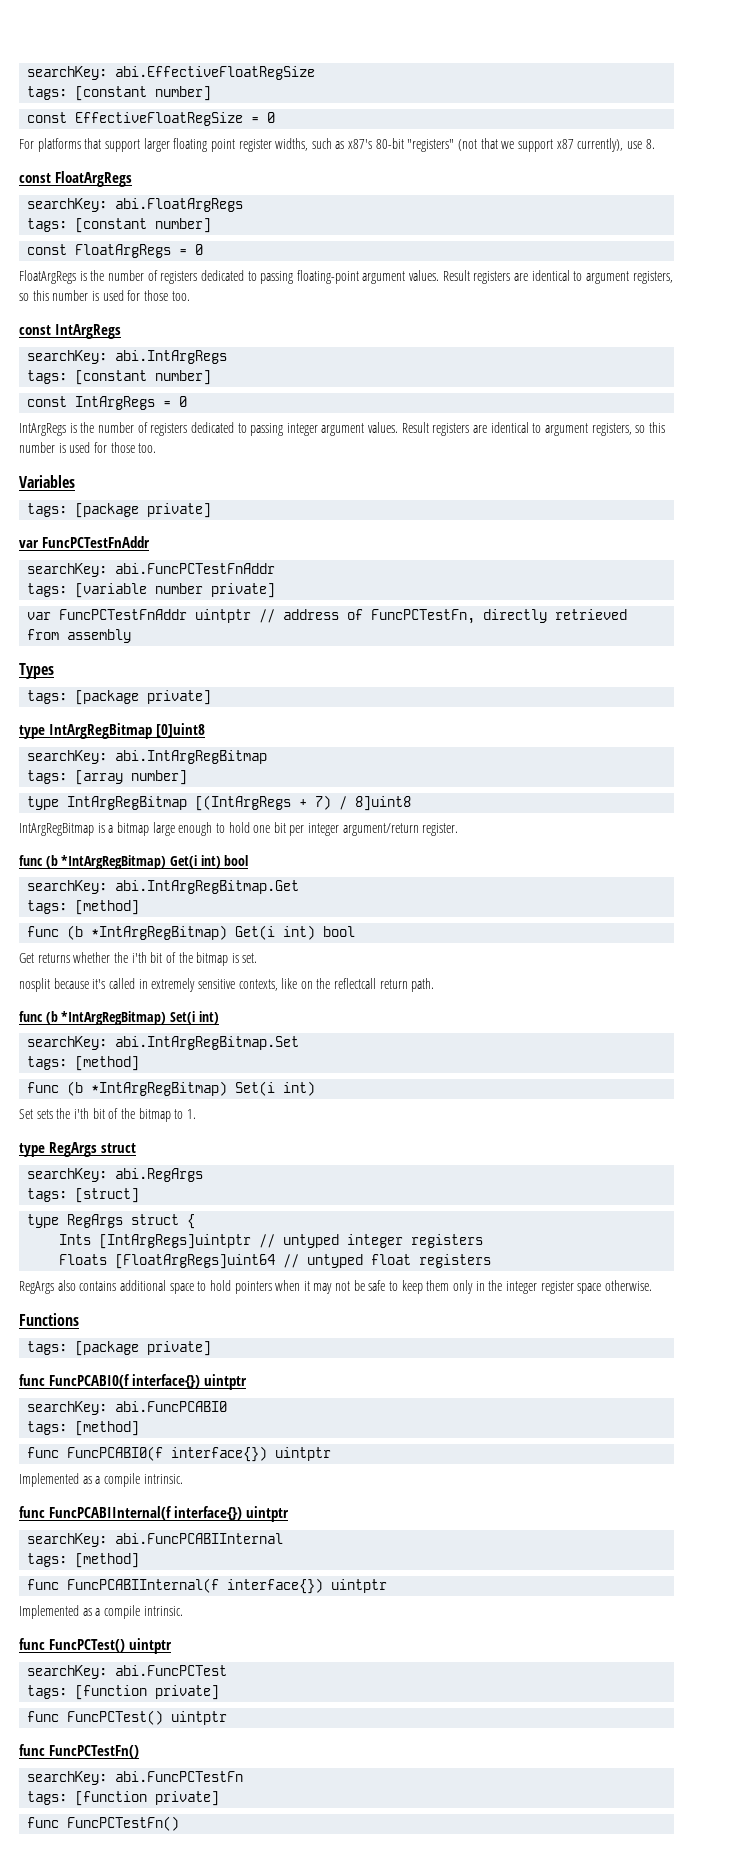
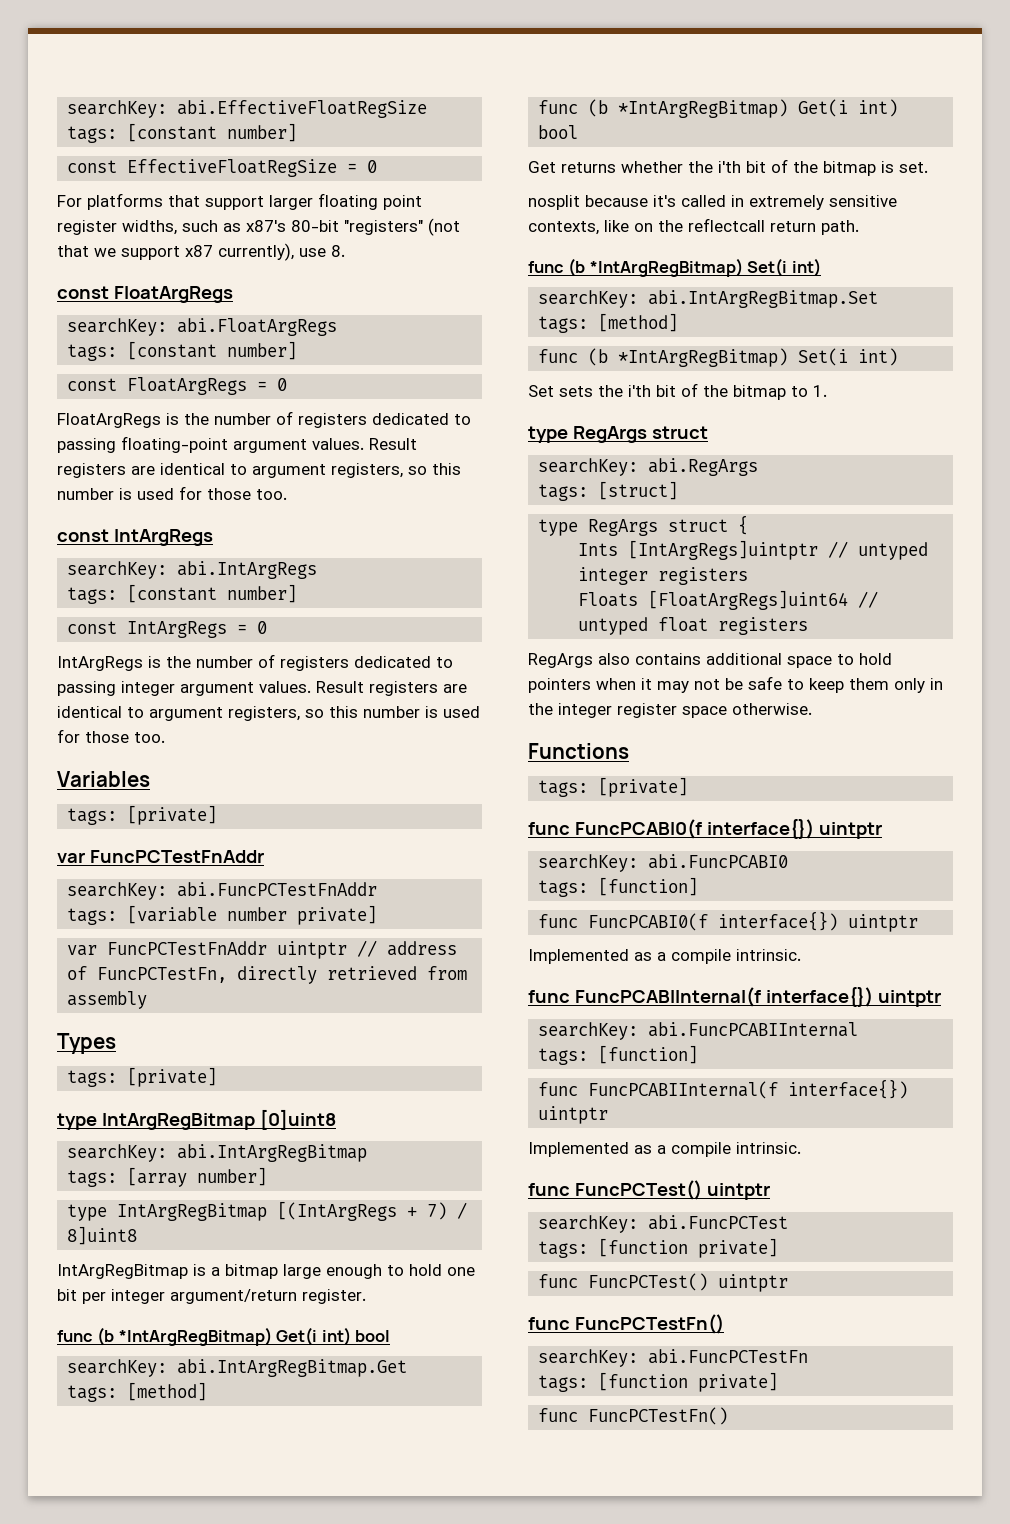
  Variables
- tags: [package private]
+ tags: [private]
  Types
- tags: [package private]
+ tags: [private]
  Functions
- tags: [package private]
+ tags: [private]
  searchKey: abi.FuncPCABI0
- tags: [method]
+ tags: [function]
  searchKey: abi.FuncPCABIInternal
- tags: [method]
+ tags: [function]

